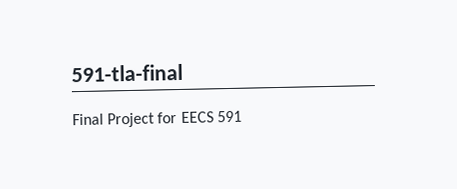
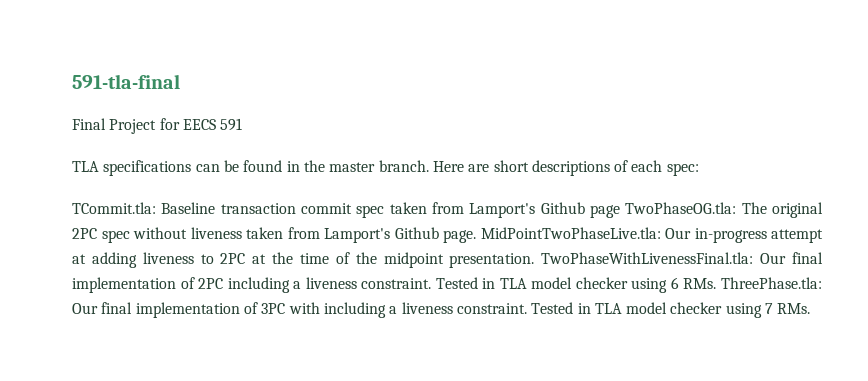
+ TLA specifications can be found in the master branch. Here are short descriptions of each spec:
+ TCommit.tla: Baseline transaction commit spec taken from Lamport's Github page TwoPhaseOG.tla: The original 2PC spec without liveness taken from Lamport's Github page. MidPointTwoPhaseLive.tla: Our in-progress attempt at adding liveness to 2PC at the time of the midpoint presentation. TwoPhaseWithLivenessFinal.tla: Our final implementation of 2PC including a liveness constraint. Tested in TLA model checker using 6 RMs. ThreePhase.tla: Our final implementation of 3PC with including a liveness constraint. Tested in TLA model checker using 7 RMs.

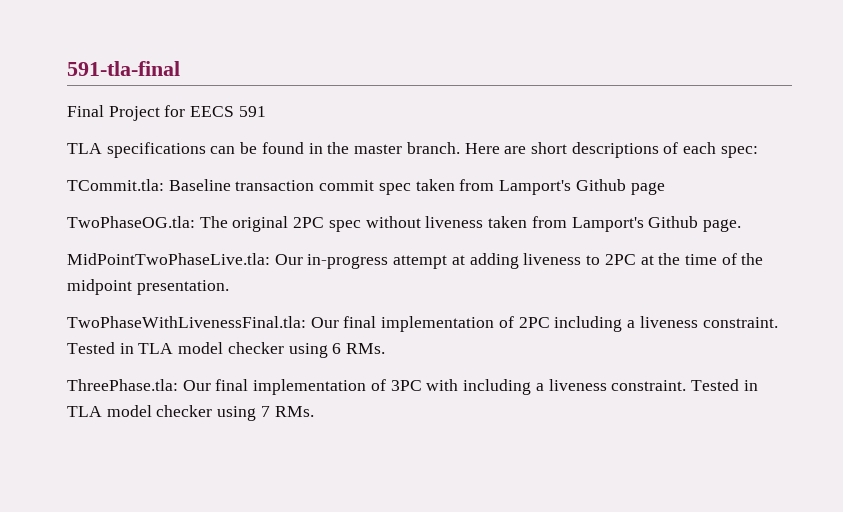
- TCommit.tla: Baseline transaction commit spec taken from Lamport's Github page TwoPhaseOG.tla: The original 2PC spec without liveness taken from Lamport's Github page. MidPointTwoPhaseLive.tla: Our in-progress attempt at adding liveness to 2PC at the time of the midpoint presentation. TwoPhaseWithLivenessFinal.tla: Our final implementation of 2PC including a liveness constraint.
+ TCommit.tla: Baseline transaction commit spec taken from Lamport's Github page
+ TwoPhaseOG.tla: The original 2PC spec without liveness taken from Lamport's Github page.
+ MidPointTwoPhaseLive.tla: Our in-progress attempt at adding liveness to 2PC at the time of the midpoint presentation.
+ TwoPhaseWithLivenessFinal.tla: Our final implementation of 2PC including a liveness constraint.
- Tested in TLA model checker using 6 RMs. ThreePhase.tla: Our final implementation of 3PC with including a liveness constraint.
+ Tested in TLA model checker using 6 RMs.
+ ThreePhase.tla: Our final implementation of 3PC with including a liveness constraint.

